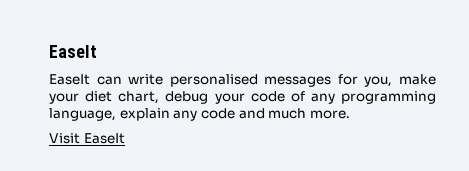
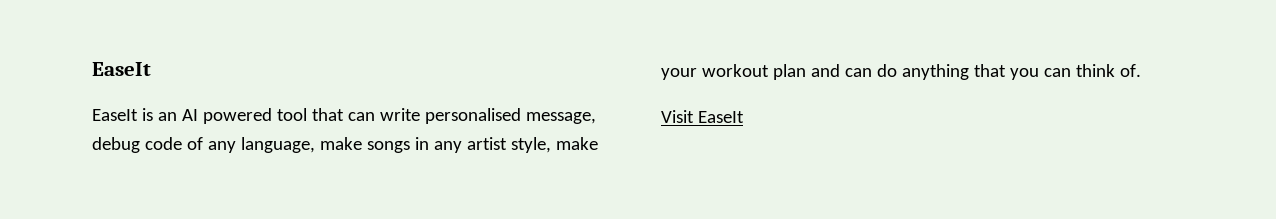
- EaseIt can write personalised messages for you, make your diet chart, debug your code of any programming language, explain any code and much more.
+ EaseIt is an AI powered tool that can write personalised message, debug code of any language, make songs in any artist style, make your workout plan and can do anything that you can think of.

